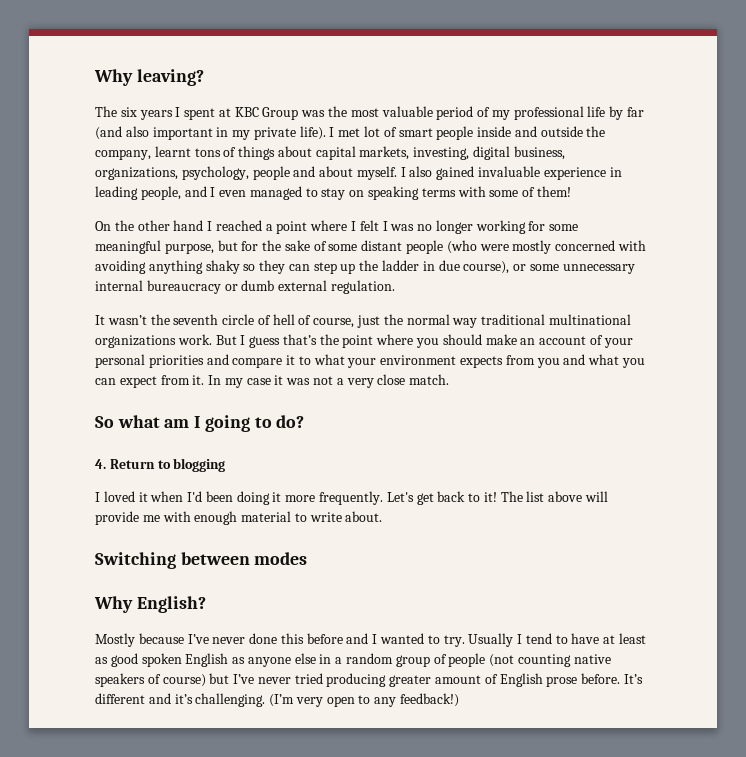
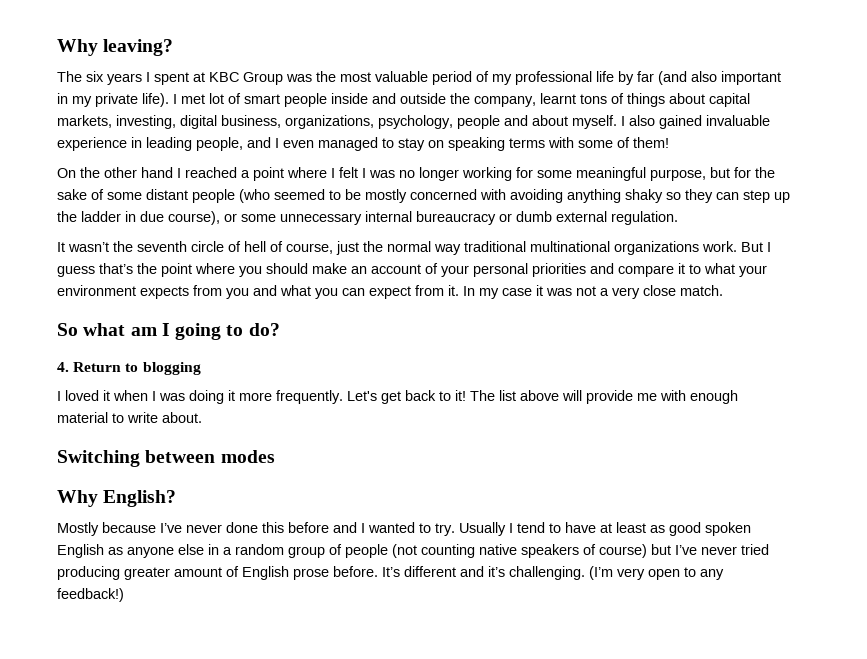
- On the other hand I reached a point where I felt I was no longer working for some meaningful purpose, but for the sake of some distant people (who were mostly concerned with avoiding anything shaky so they can step up the ladder in due course), or some unnecessary internal bureaucracy or dumb external regulation.
+ On the other hand I reached a point where I felt I was no longer working for some meaningful purpose, but for the sake of some distant people (who seemed to be mostly concerned with avoiding anything shaky so they can step up the ladder in due course), or some unnecessary internal bureaucracy or dumb external regulation.
- I loved it when I'd been doing it more frequently.
+ I loved it when I was doing it more frequently.

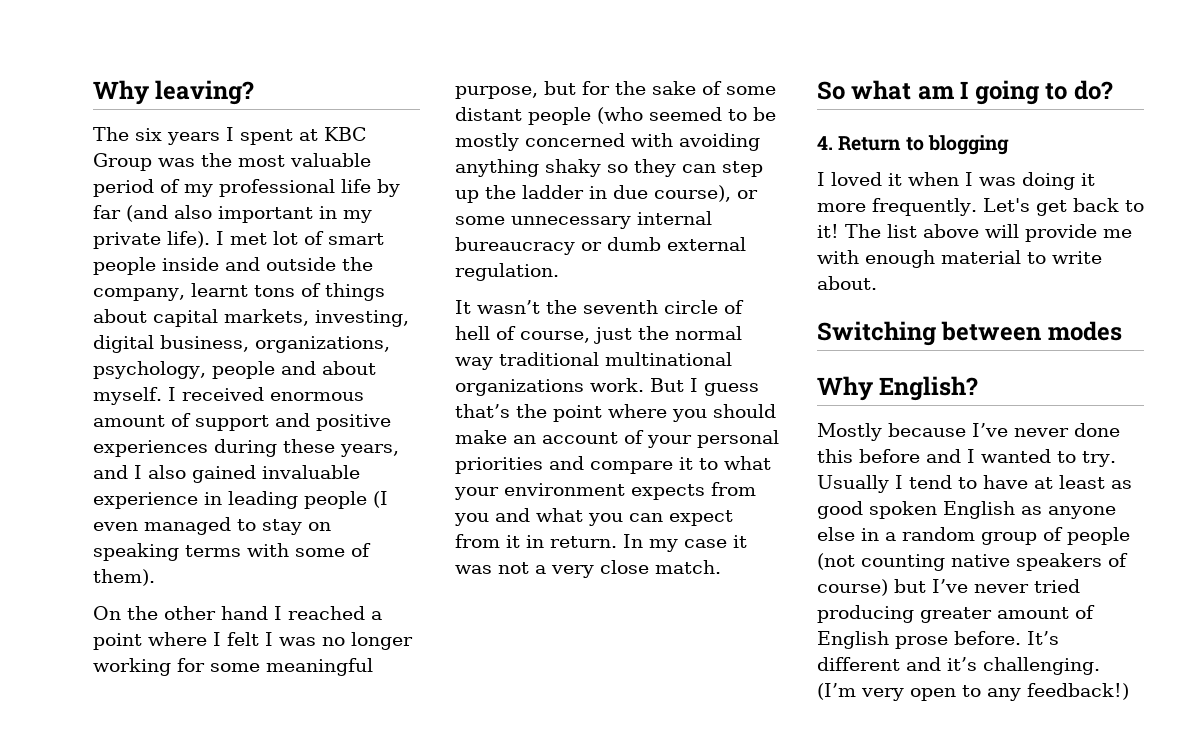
- I also gained invaluable experience in leading people, and I even managed to stay on speaking terms with some of them!
+ I received enormous amount of support and positive experiences during these years, and I also gained invaluable experience in leading people (I even managed to stay on speaking terms with some of them).
- But I guess that’s the point where you should make an account of your personal priorities and compare it to what your environment expects from you and what you can expect from it.
+ But I guess that’s the point where you should make an account of your personal priorities and compare it to what your environment expects from you and what you can expect from it in return.

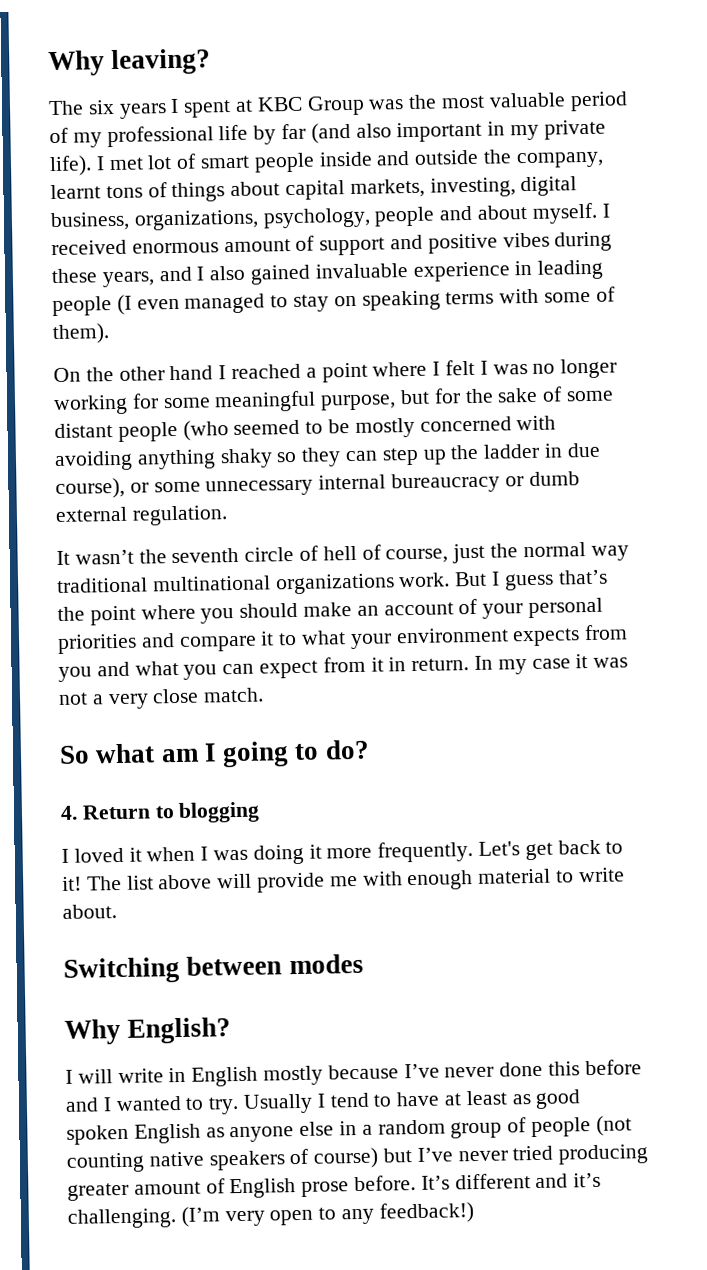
- I received enormous amount of support and positive experiences during these years, and I also gained invaluable experience in leading people (I even managed to stay on speaking terms with some of them).
+ I received enormous amount of support and positive vibes during these years, and I also gained invaluable experience in leading people (I even managed to stay on speaking terms with some of them).
- Mostly because I’ve never done this before and I wanted to try.
+ I will write in English mostly because I’ve never done this before and I wanted to try.

